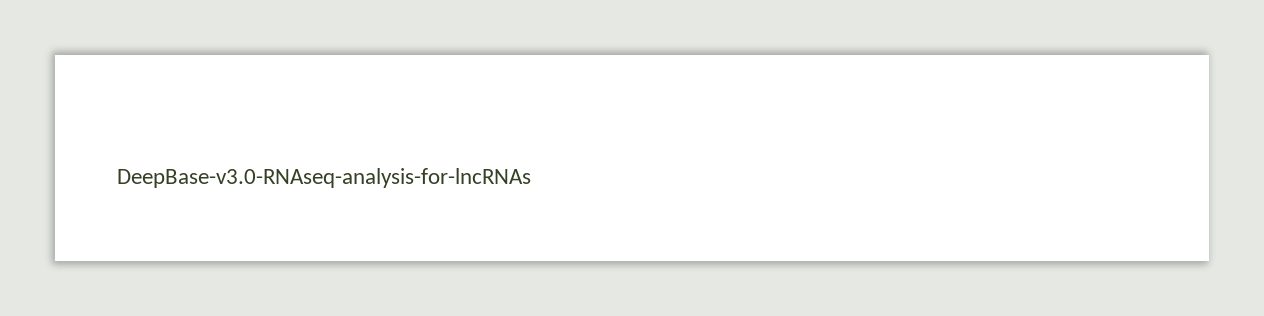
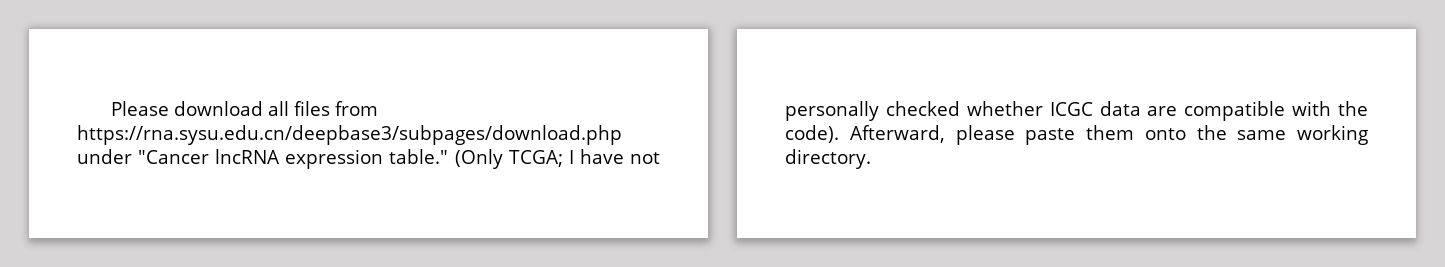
- DeepBase-v3.0-RNAseq-analysis-for-lncRNAs
+ Please download all files from https://rna.sysu.edu.cn/deepbase3/subpages/download.php under "Cancer lncRNA expression table." (Only TCGA; I have not personally checked whether ICGC data are compatible with the code). Afterward, please paste them onto the same working directory.

